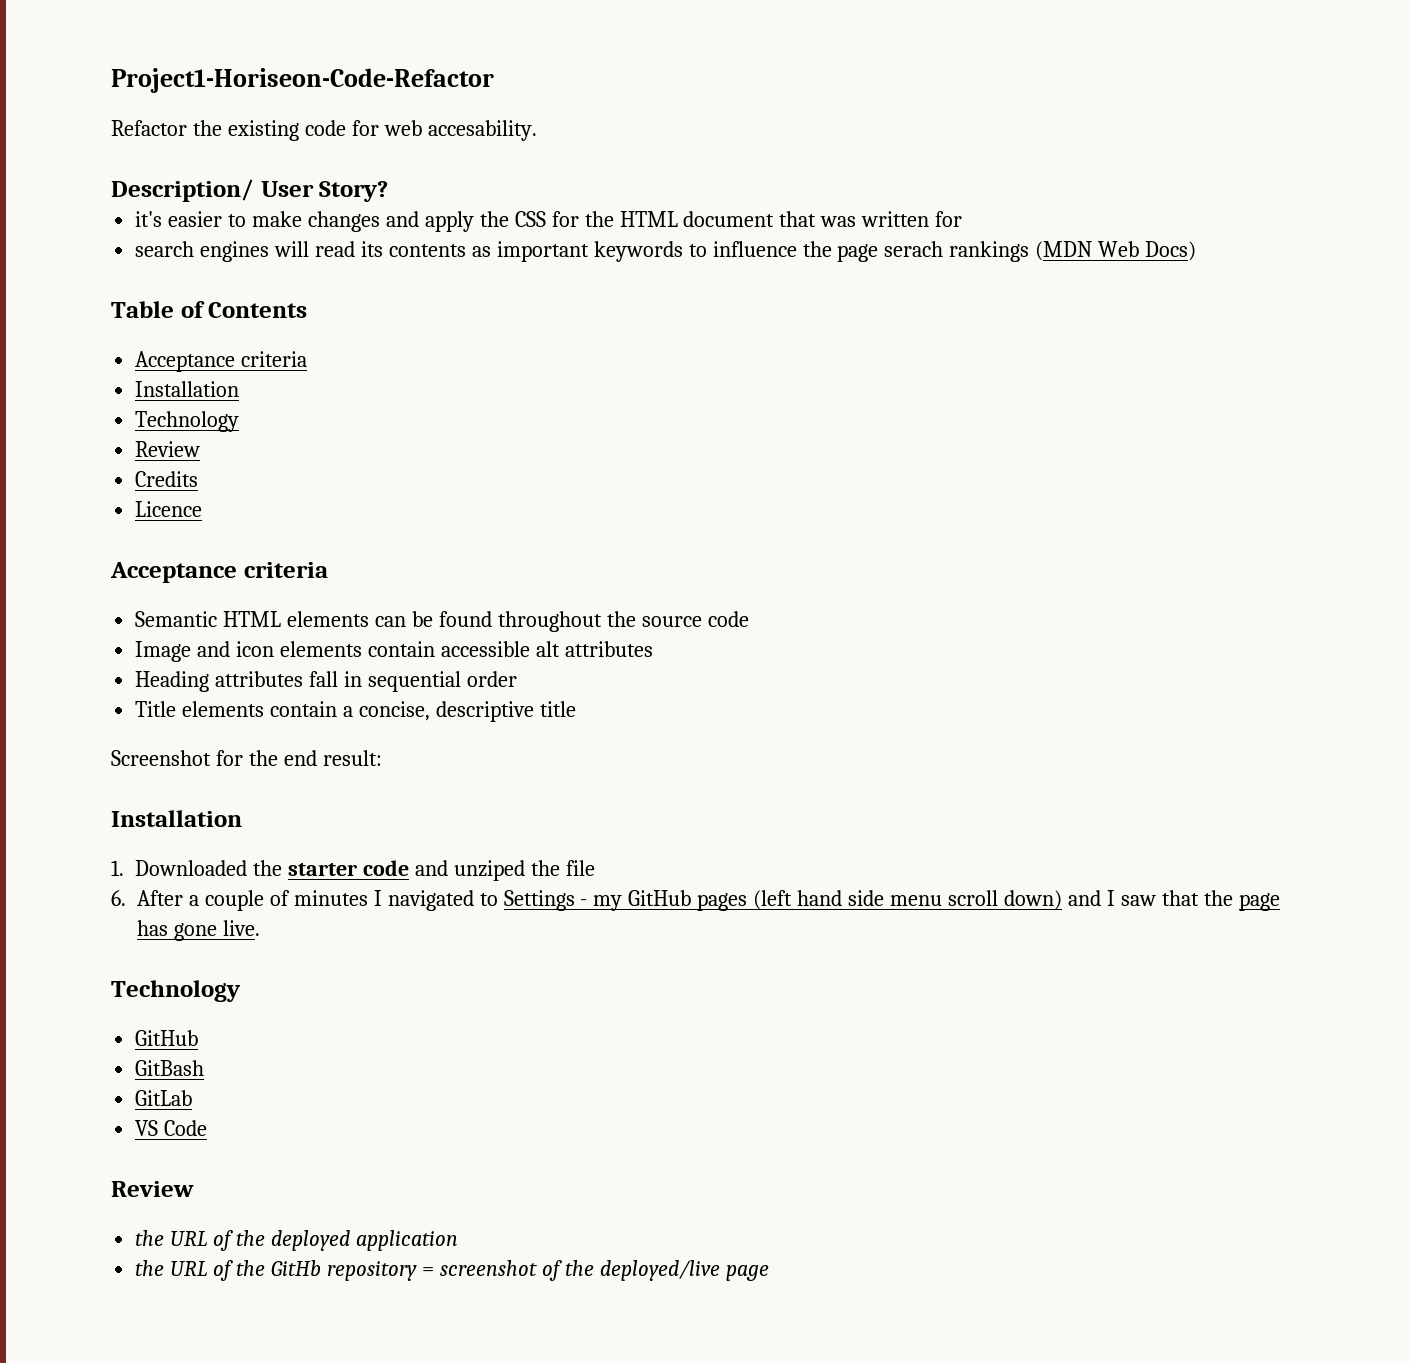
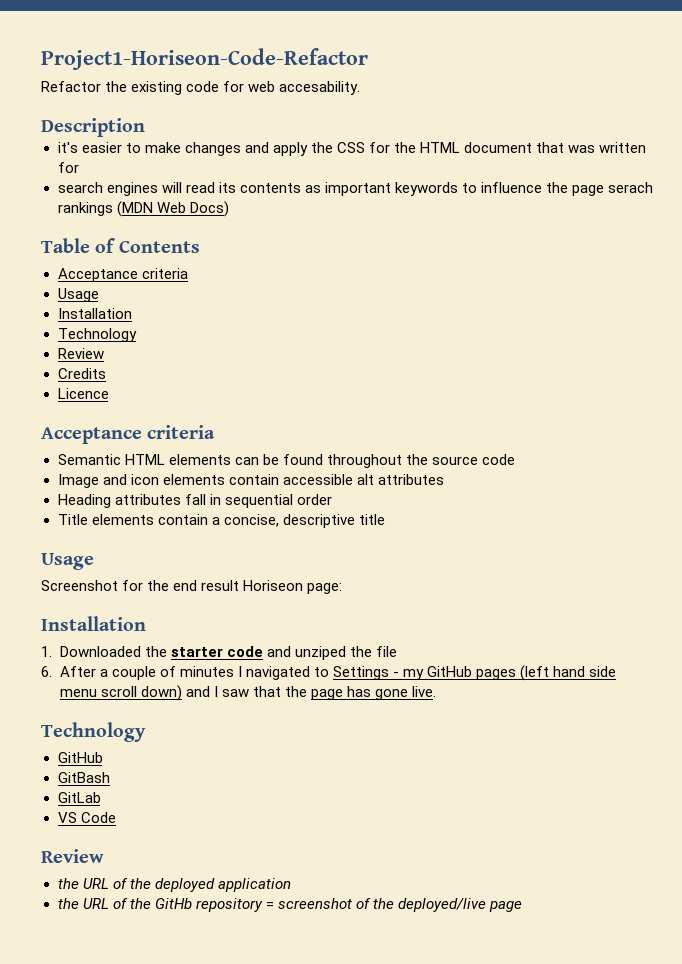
- Description/ User Story?
+ Description
  Table of Contents
  Acceptance criteria
+ Usage
  Title elements contain a concise, descriptive title
+ Usage
- Screenshot for the end result:
+ Screenshot for the end result Horiseon page:

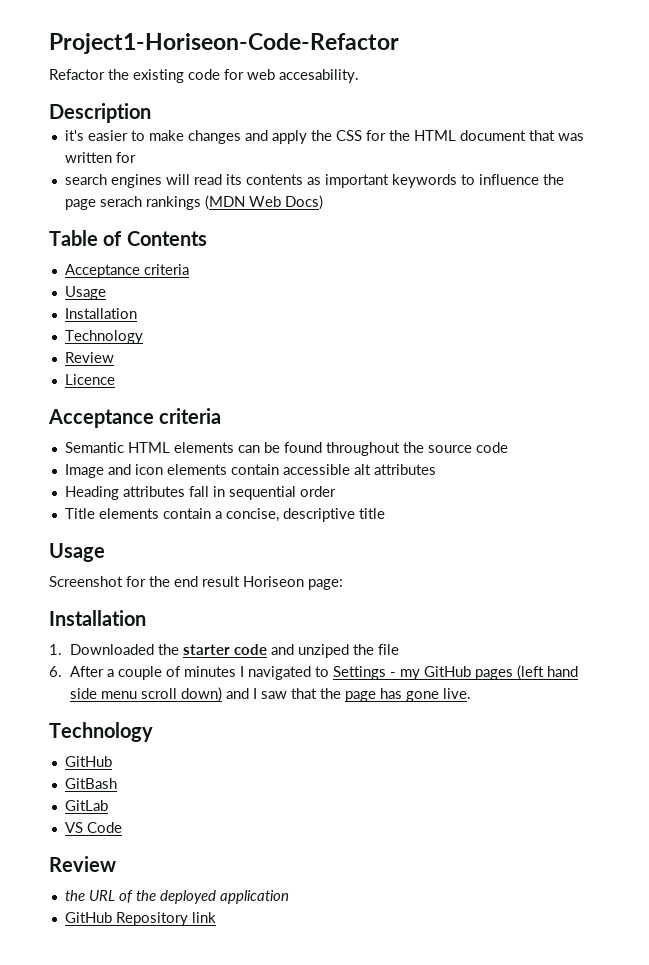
- Credits
- the URL of the GitHb repository = screenshot of the deployed/live page
+ GitHub Repository link

